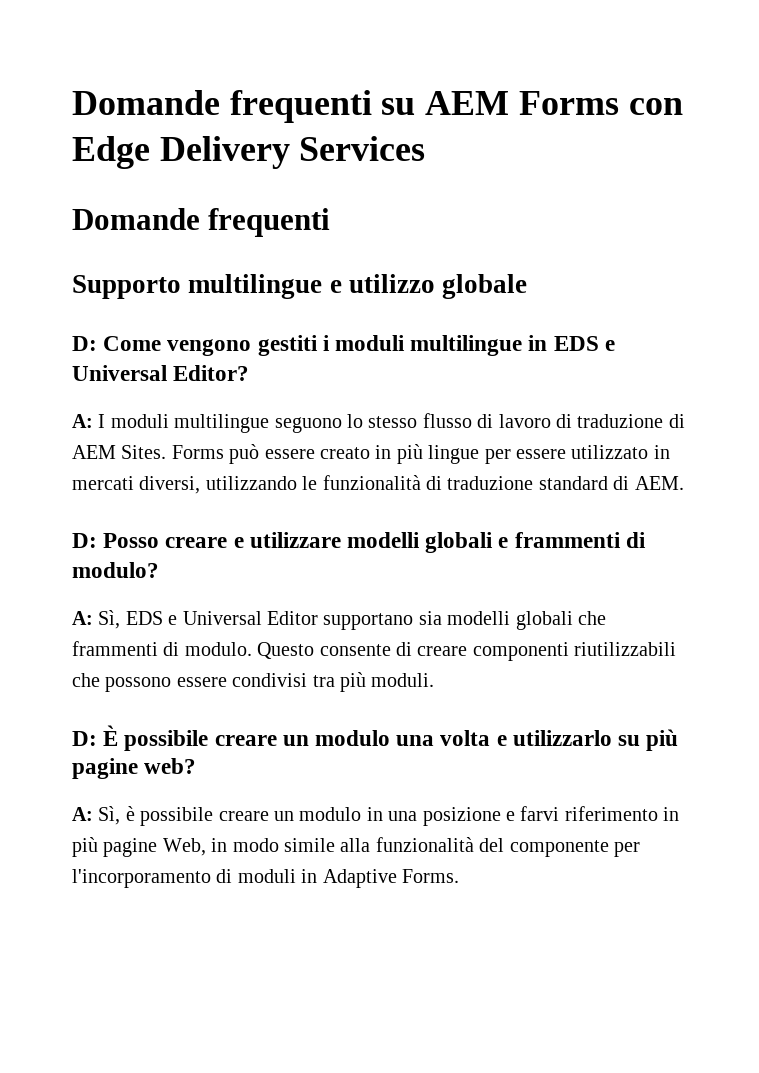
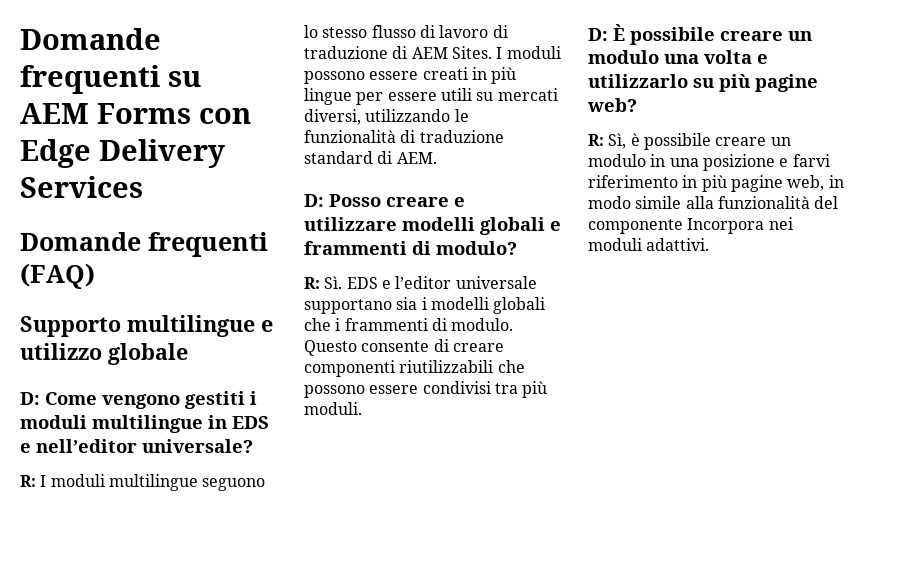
  Domande frequenti su AEM Forms con Edge Delivery Services
- Domande frequenti
+ Domande frequenti (FAQ)
- D: Come vengono gestiti i moduli multilingue in EDS e Universal Editor?
- A: I moduli multilingue seguono lo stesso flusso di lavoro di traduzione di AEM Sites.
+ D: Come vengono gestiti i moduli multilingue in EDS e nell’editor universale?
+ R: I moduli multilingue seguono lo stesso flusso di lavoro di traduzione di AEM Sites.
- Forms può essere creato in più lingue per essere utilizzato in mercati diversi, utilizzando le funzionalità di traduzione standard di AEM.
+ I moduli possono essere creati in più lingue per essere utili su mercati diversi, utilizzando le funzionalità di traduzione standard di AEM.
- A: Sì, EDS e Universal Editor supportano sia modelli globali che frammenti di modulo.
+ R: Sì. EDS e l’editor universale supportano sia i modelli globali che i frammenti di modulo.
- A: Sì, è possibile creare un modulo in una posizione e farvi riferimento in più pagine Web, in modo simile alla funzionalità del componente per l'incorporamento di moduli in Adaptive Forms.
+ R: Sì, è possibile creare un modulo in una posizione e farvi riferimento in più pagine web, in modo simile alla funzionalità del componente Incorpora nei moduli adattivi.

